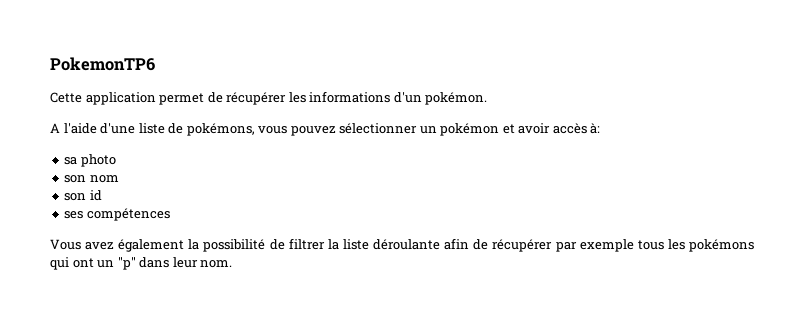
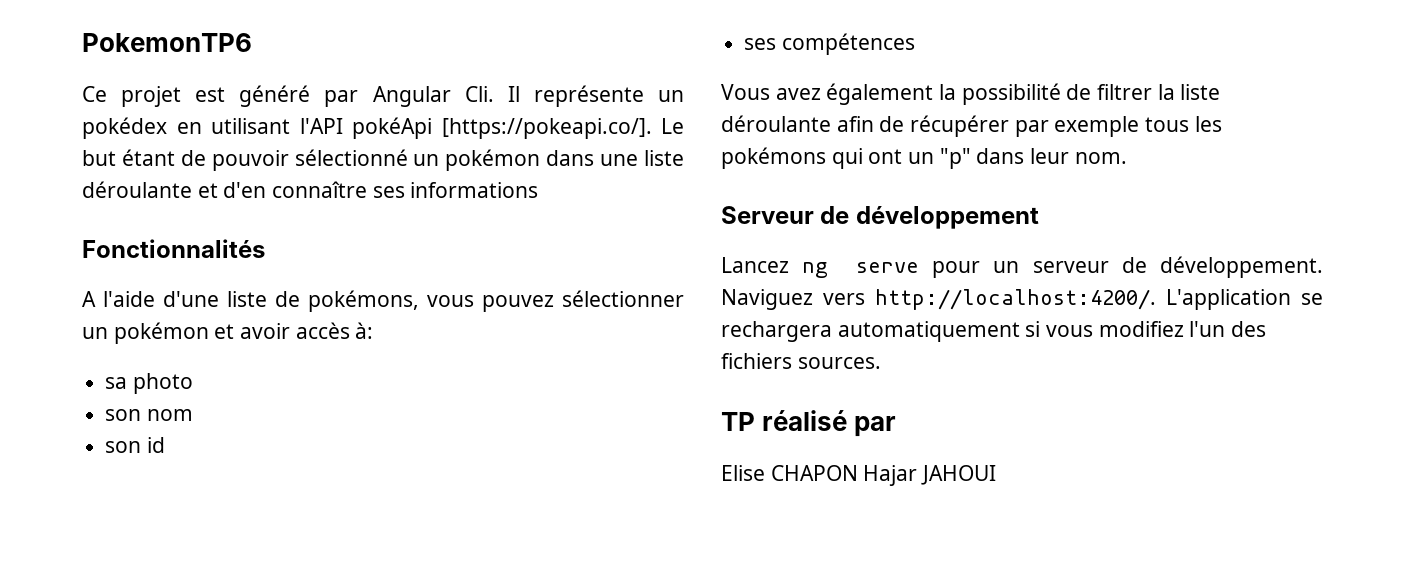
- Cette application permet de récupérer les informations d'un pokémon.
+ Ce projet est généré par Angular Cli. Il représente un pokédex en utilisant l'API pokéApi [https://pokeapi.co/]. Le but étant de pouvoir sélectionné un pokémon dans une liste déroulante et d'en connaître ses informations
+ Fonctionnalités
+ Serveur de développement
+ Lancez ng serve pour un serveur de développement. Naviguez vers http://localhost:4200/. L'application se rechargera automatiquement si vous modifiez l'un des fichiers sources.
+ TP réalisé par
+ Elise CHAPON Hajar JAHOUI

